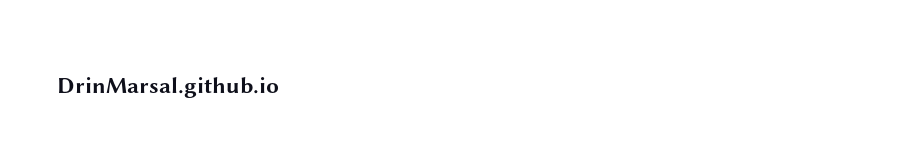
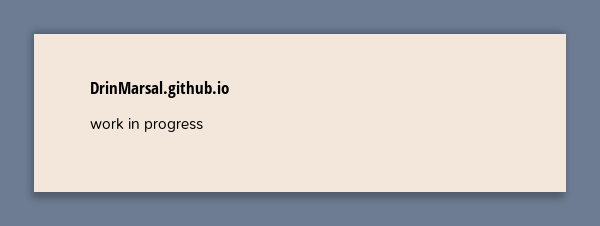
+ work in progress

